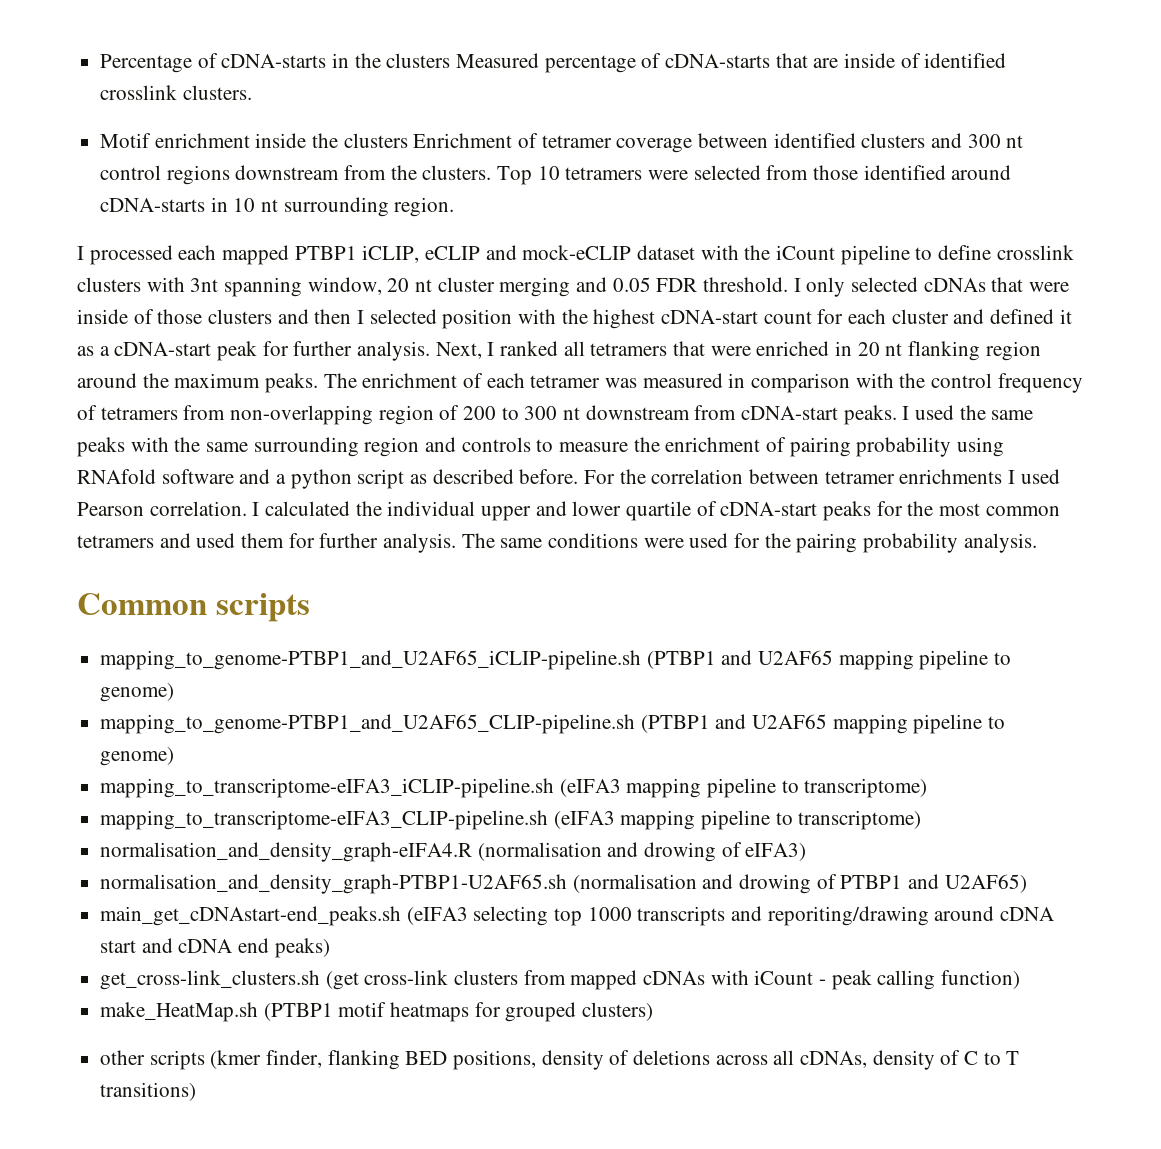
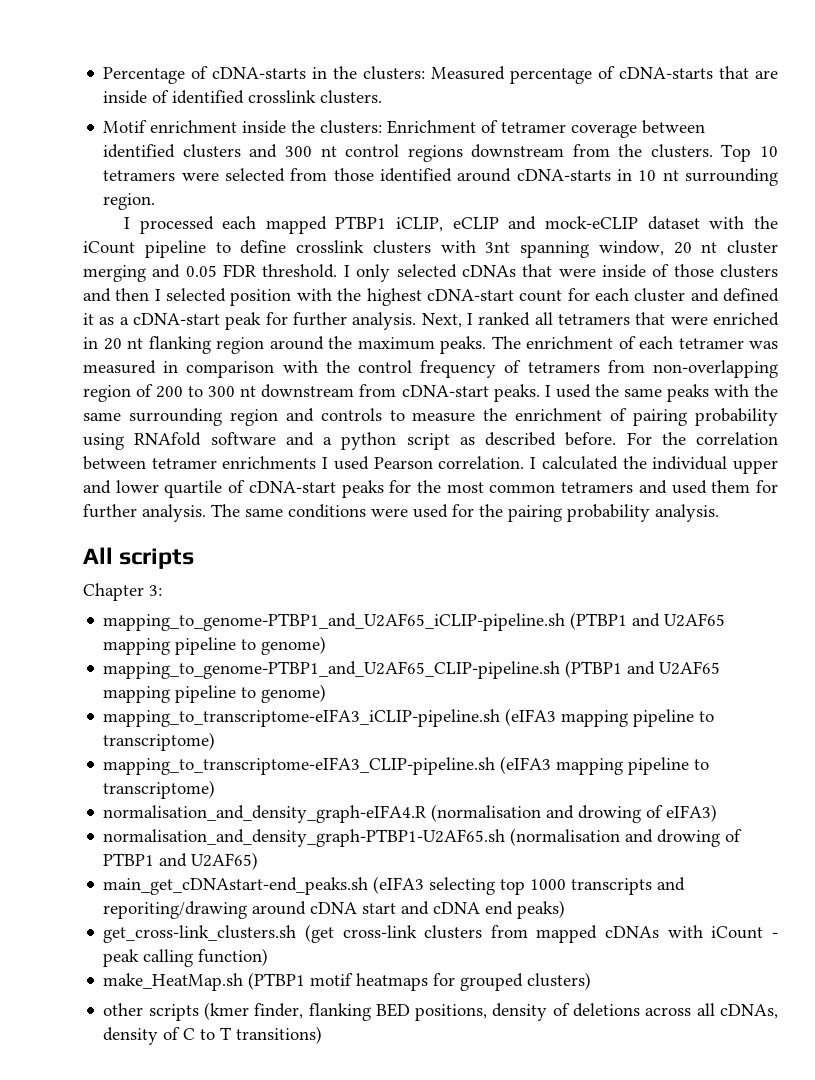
- Percentage of cDNA-starts in the clusters Measured percentage of cDNA-starts that are inside of identified crosslink clusters.
+ Percentage of cDNA-starts in the clusters: Measured percentage of cDNA-starts that are inside of identified crosslink clusters.
- Motif enrichment inside the clusters Enrichment of tetramer coverage between identified clusters and 300 nt control regions downstream from the clusters.
+ Motif enrichment inside the clusters: Enrichment of tetramer coverage between identified clusters and 300 nt control regions downstream from the clusters.
- Common scripts
+ All scripts
+ Chapter 3:

